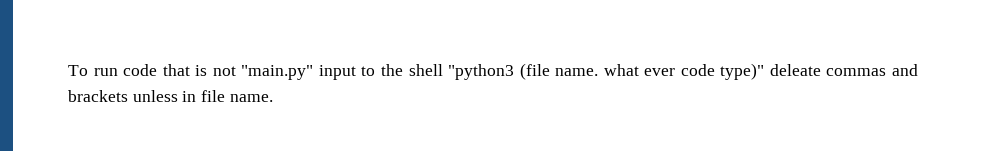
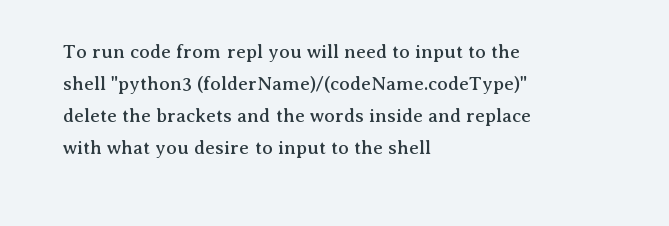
- To run code that is not "main.py" input to the shell "python3 (file name. what ever code type)" deleate commas and brackets unless in file name.
+ To run code from repl you will need to input to the shell "python3 (folderName)/(codeName.codeType)" delete the brackets and the words inside and replace with what you desire to input to the shell

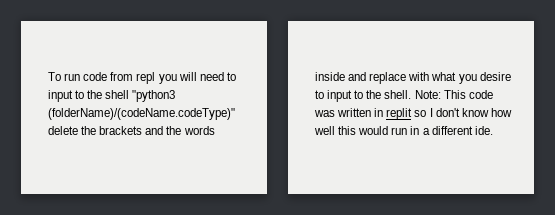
- To run code from repl you will need to input to the shell "python3 (folderName)/(codeName.codeType)" delete the brackets and the words inside and replace with what you desire to input to the shell
+ To run code from repl you will need to input to the shell "python3 (folderName)/(codeName.codeType)" delete the brackets and the words inside and replace with what you desire to input to the shell. Note: This code was written in replit so I don't know how well this would run in a different ide.

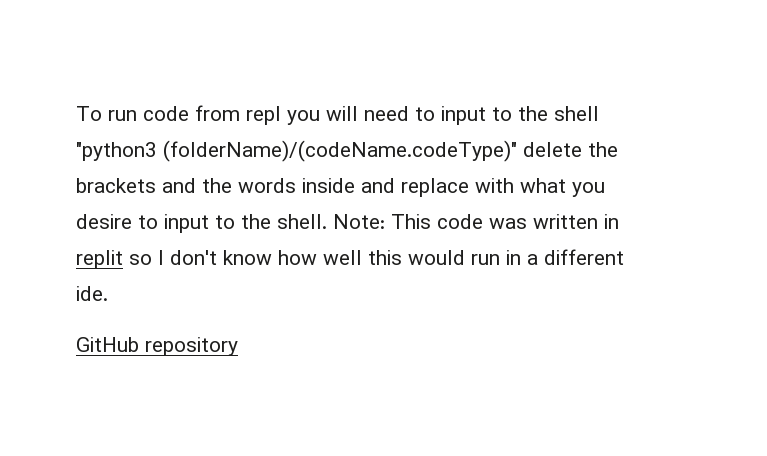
+ GitHub repository

